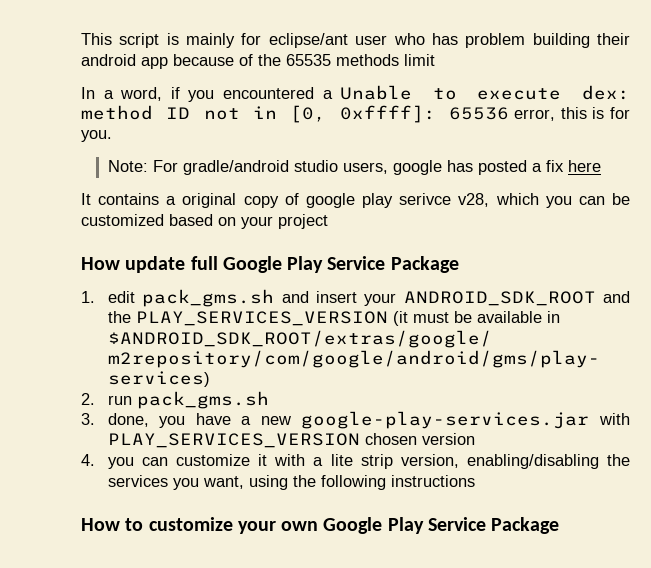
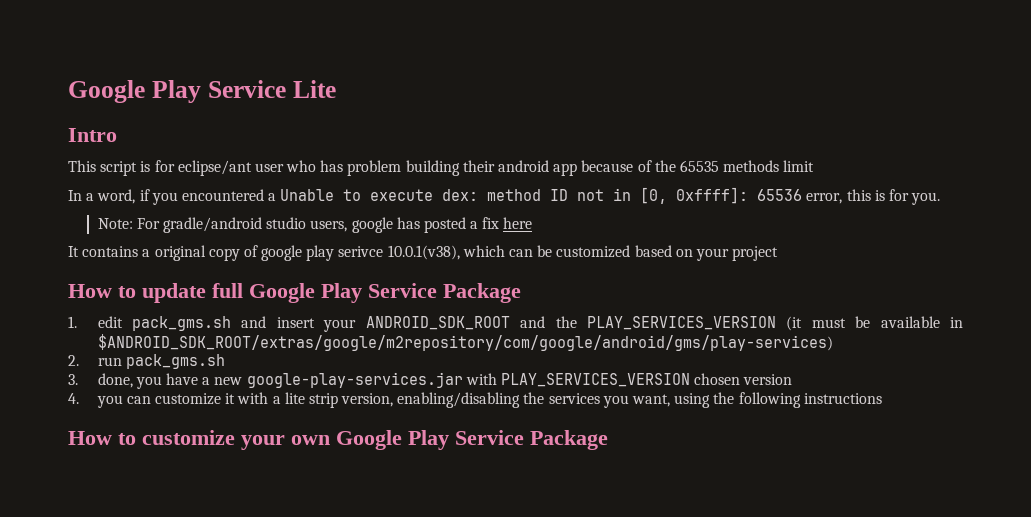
+ Google Play Service Lite
+ Intro
- This script is mainly for eclipse/ant user who has problem building their android app because of the 65535 methods limit
+ This script is for eclipse/ant user who has problem building their android app because of the 65535 methods limit
- It contains a original copy of google play serivce v28, which you can be customized based on your project
+ It contains a original copy of google play serivce 10.0.1(v38), which can be customized based on your project
- How update full Google Play Service Package
+ How to update full Google Play Service Package

